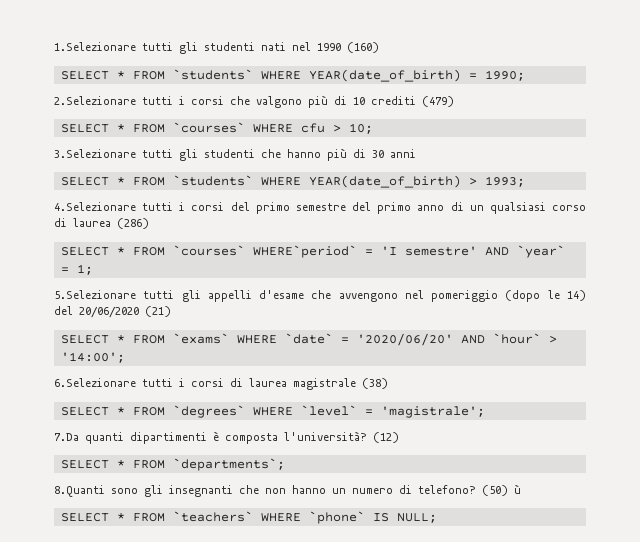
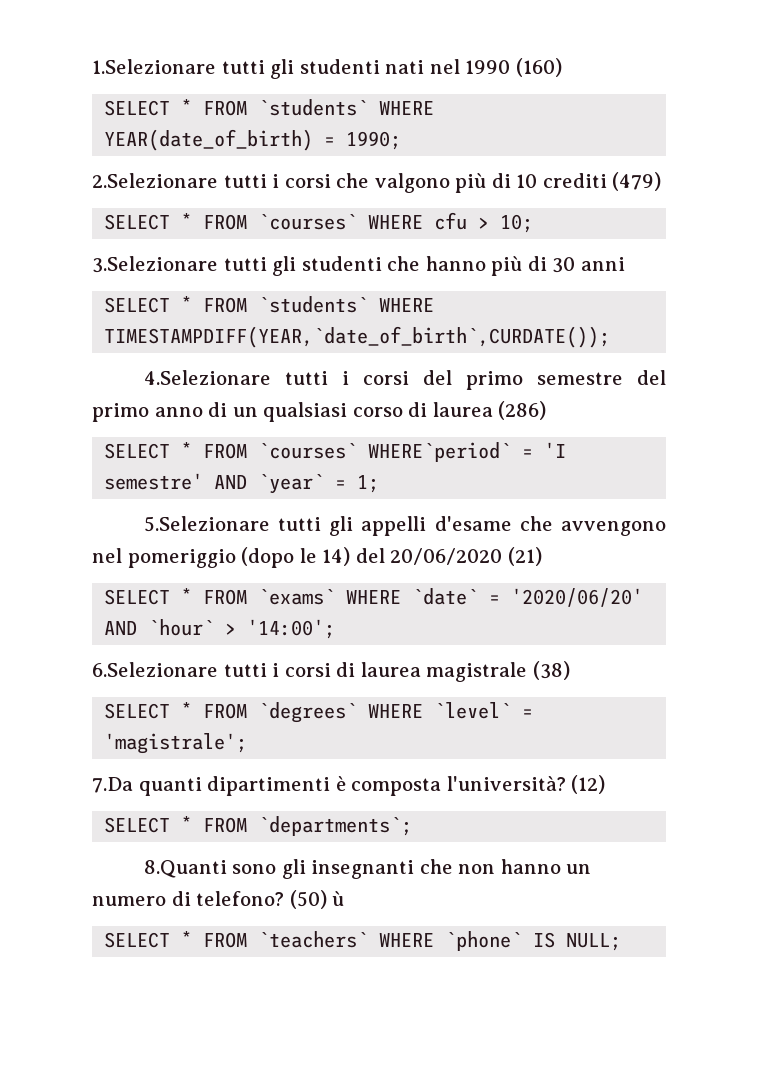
- SELECT * FROM `students` WHERE YEAR(date_of_birth) > 1993;
+ SELECT * FROM `students` WHERE TIMESTAMPDIFF(YEAR,`date_of_birth`,CURDATE());

